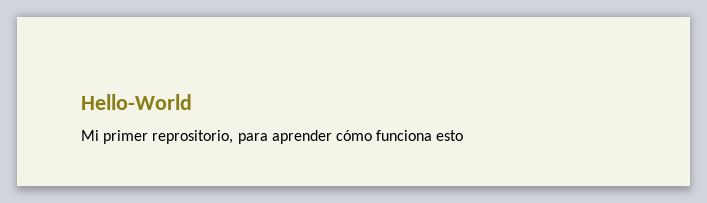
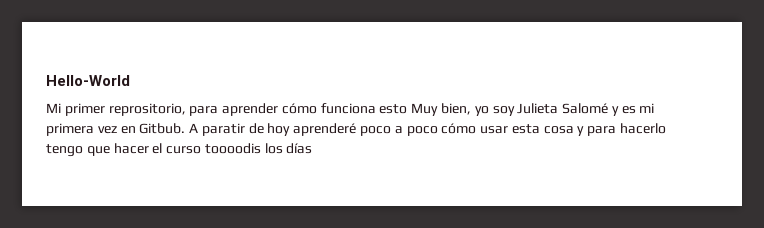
- Mi primer reprositorio, para aprender cómo funciona esto
+ Mi primer reprositorio, para aprender cómo funciona esto Muy bien, yo soy Julieta Salomé y es mi primera vez en Gitbub. A paratir de hoy aprenderé poco a poco cómo usar esta cosa y para hacerlo tengo que hacer el curso toooodis los días

